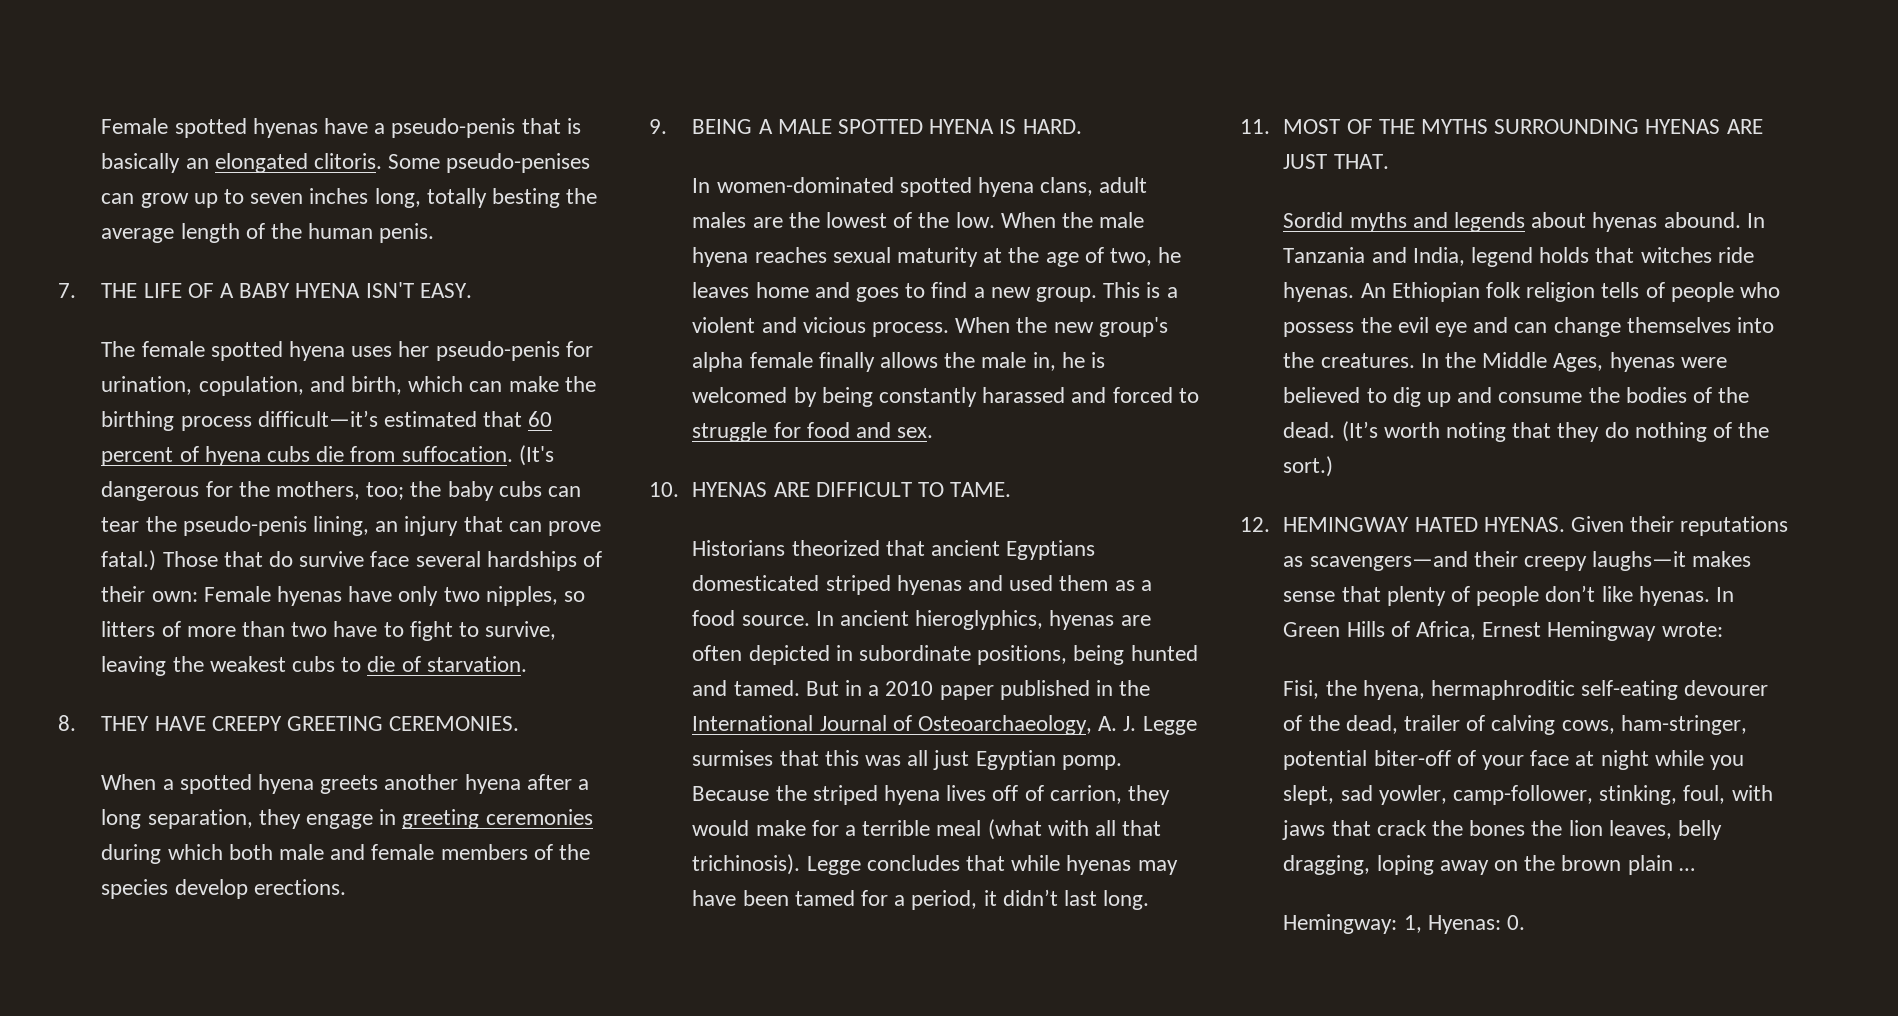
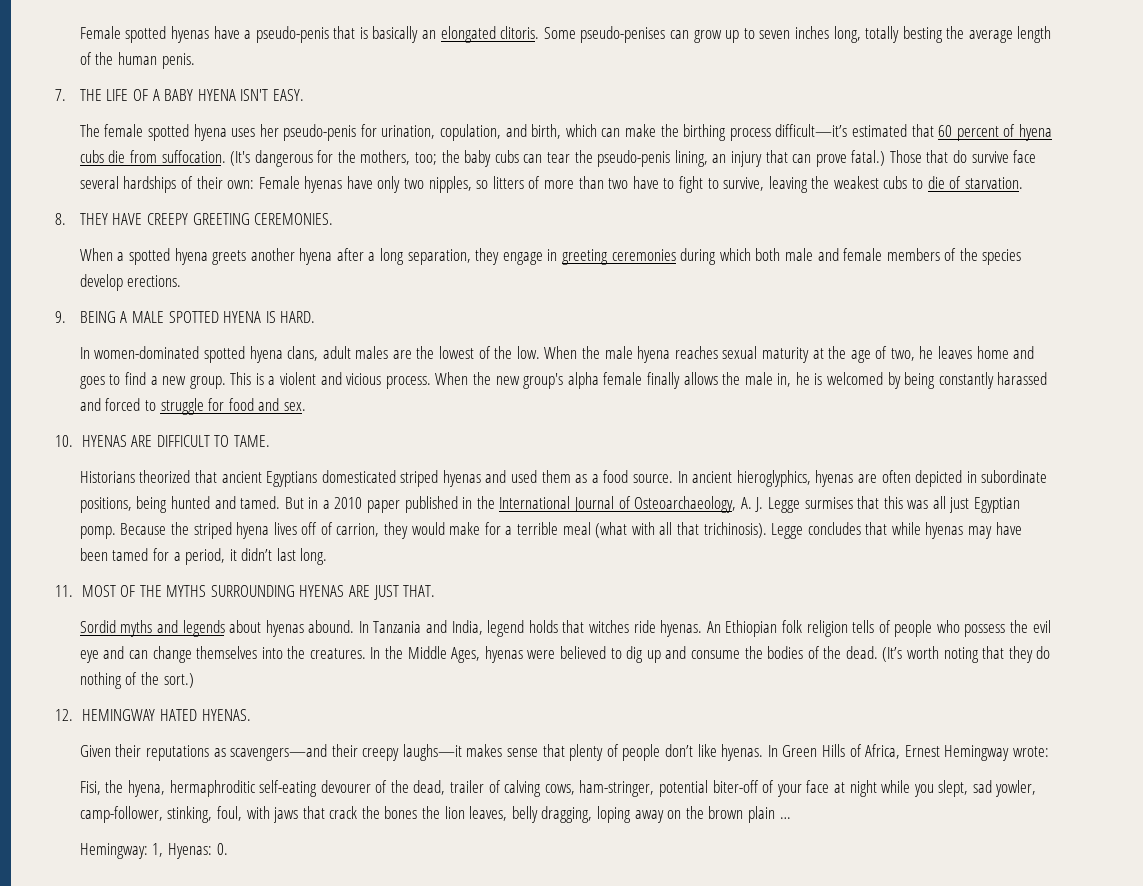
- 12. HEMINGWAY HATED HYENAS. Given their reputations as scavengers—and their creepy laughs—it makes sense that plenty of people don’t like hyenas.
+ 12. HEMINGWAY HATED HYENAS.
+ Given their reputations as scavengers—and their creepy laughs—it makes sense that plenty of people don’t like hyenas.

